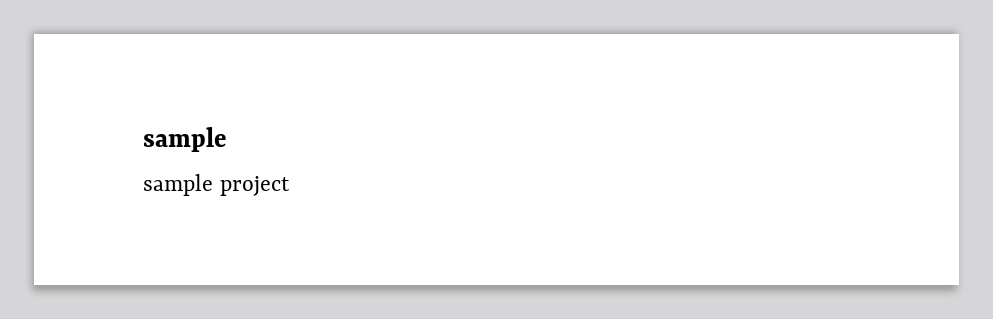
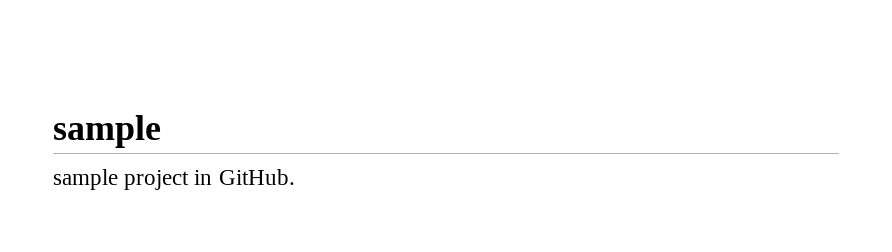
- sample project
+ sample project in GitHub.

